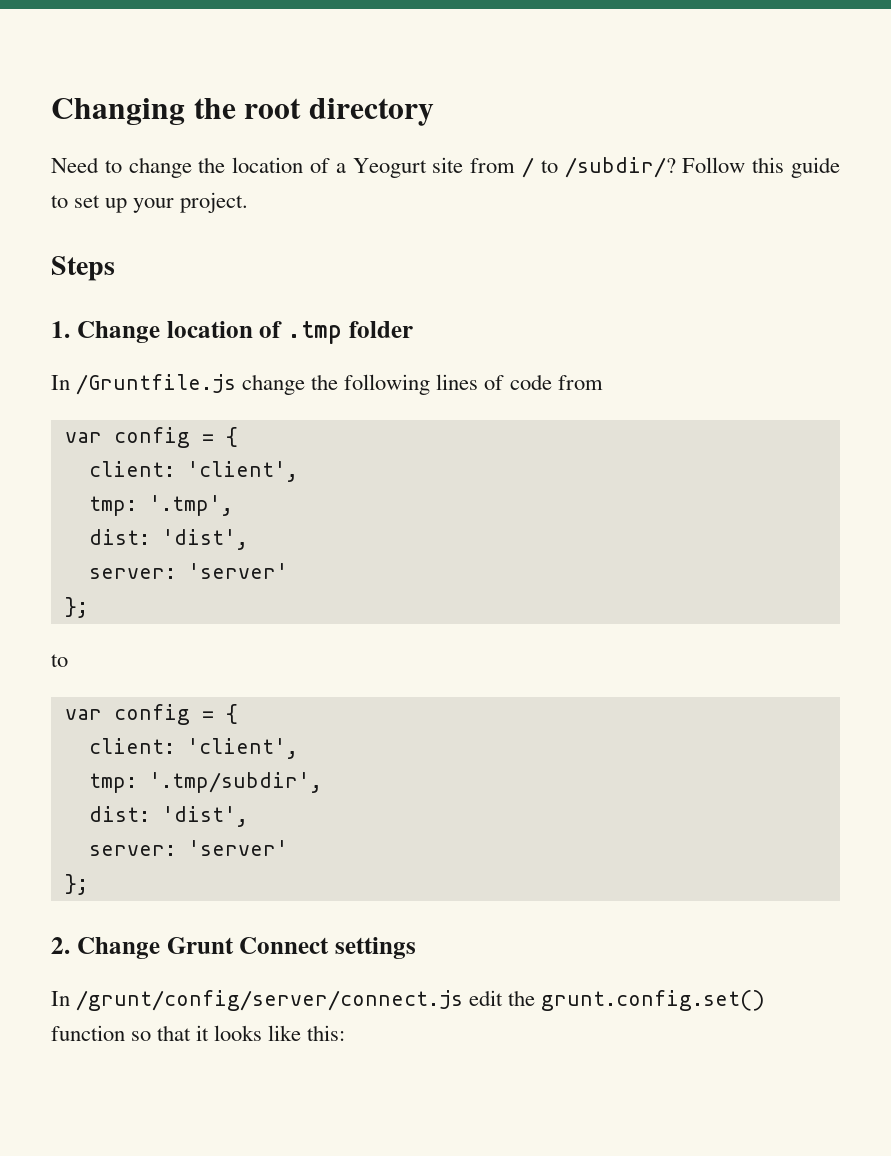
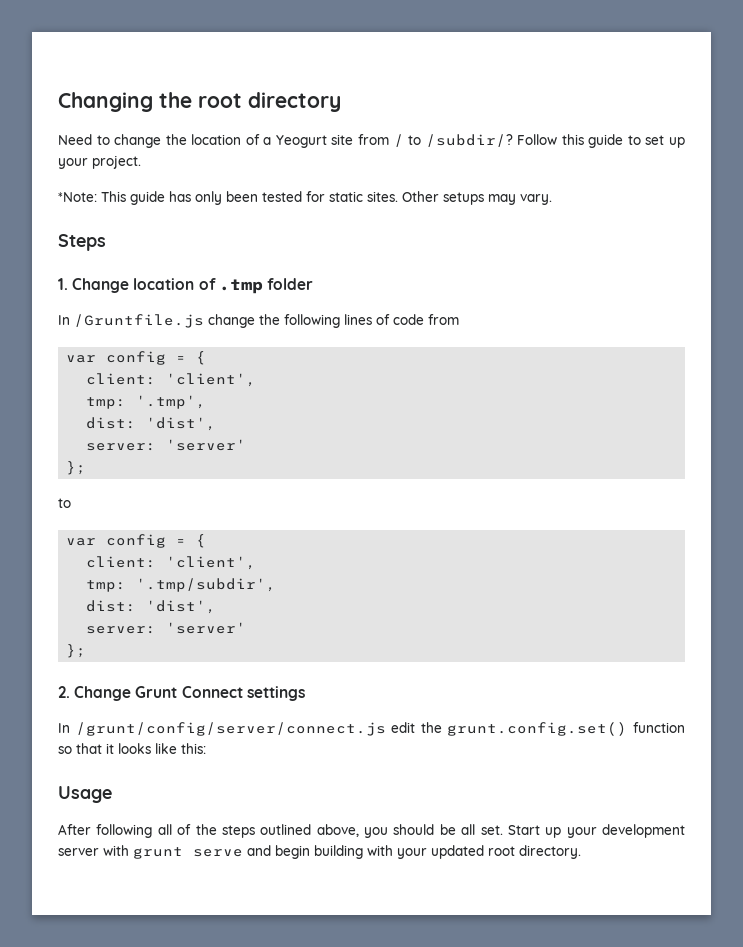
+ *Note: This guide has only been tested for static sites. Other setups may vary.
+ Usage
+ After following all of the steps outlined above, you should be all set. Start up your development server with grunt serve and begin building with your updated root directory.

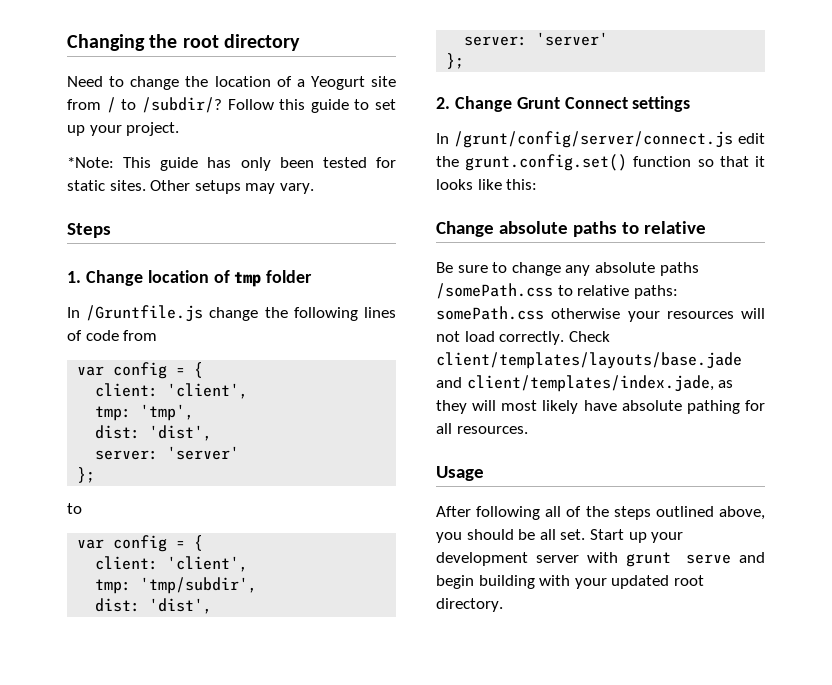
- 1. Change location of .tmp folder
+ 1. Change location of tmp folder
- tmp: '.tmp',
+ tmp: 'tmp',
- tmp: '.tmp/subdir',
+ tmp: 'tmp/subdir',
+ Change absolute paths to relative
+ Be sure to change any absolute paths /somePath.css to relative paths: somePath.css otherwise your resources will not load correctly. Check client/templates/layouts/base.jade and client/templates/index.jade, as they will most likely have absolute pathing for all resources.

